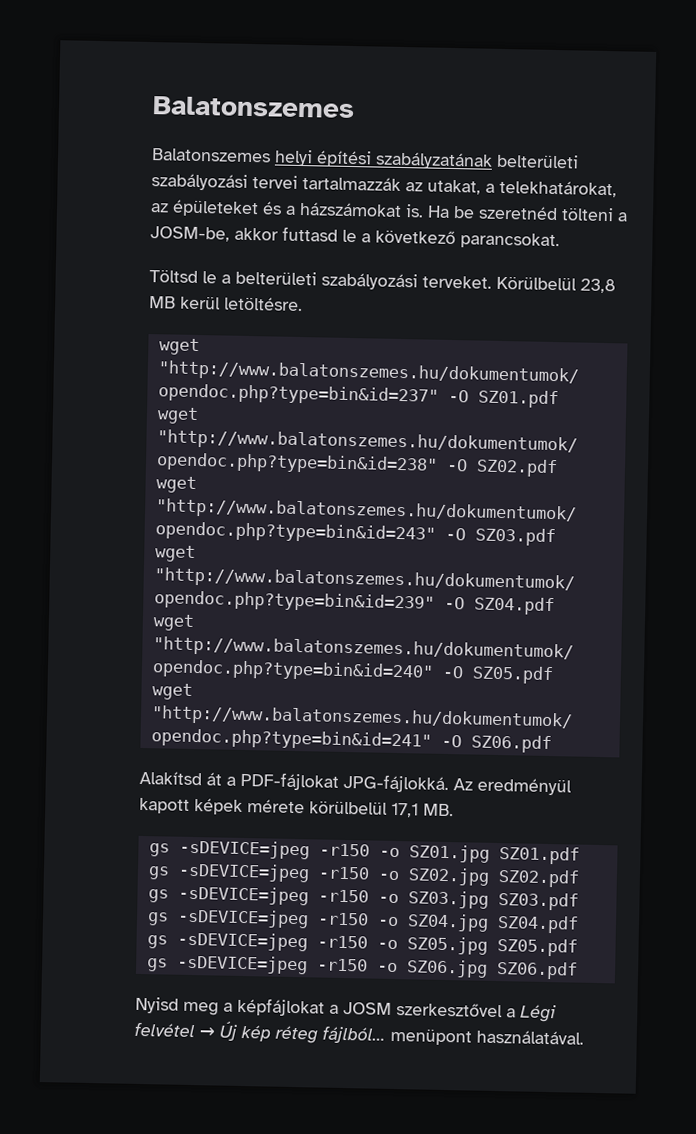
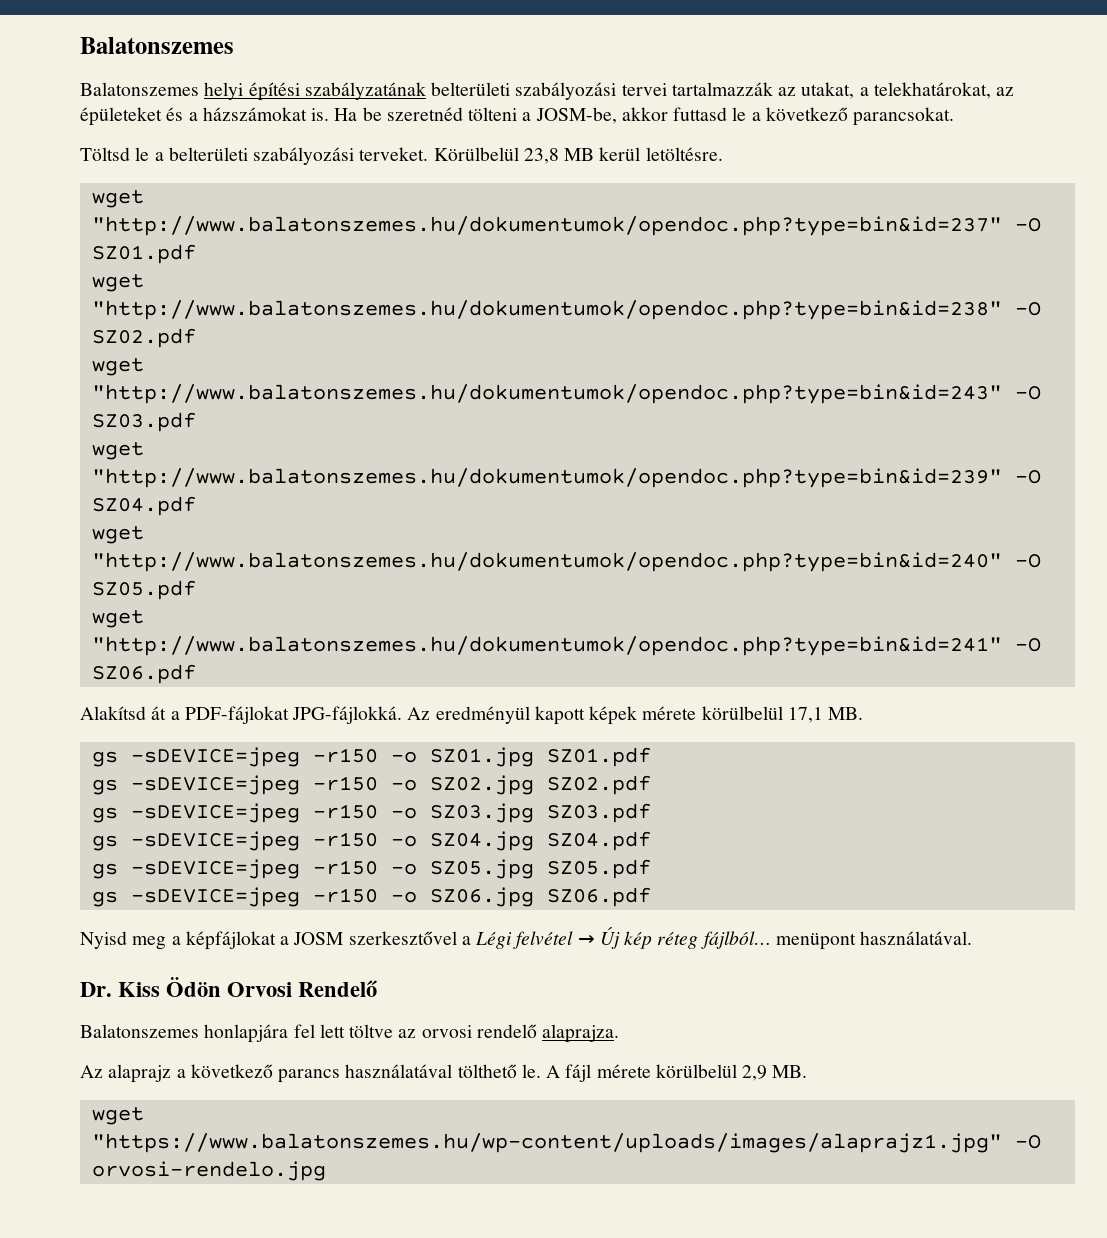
+ Dr. Kiss Ödön Orvosi Rendelő
+ Balatonszemes honlapjára fel lett töltve az orvosi rendelő alaprajza.
+ Az alaprajz a következő parancs használatával tölthető le. A fájl mérete körülbelül 2,9 MB.
+ wget "https://www.balatonszemes.hu/wp-content/uploads/images/alaprajz1.jpg" -O orvosi-rendelo.jpg

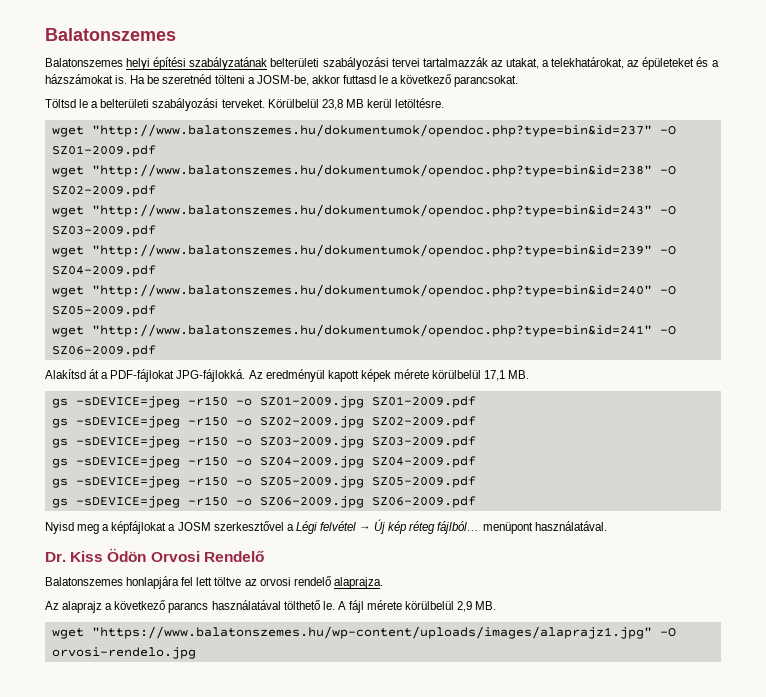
- wget "http://www.balatonszemes.hu/dokumentumok/opendoc.php?type=bin&id=237" -O SZ01.pdf
+ wget "http://www.balatonszemes.hu/dokumentumok/opendoc.php?type=bin&id=237" -O SZ01-2009.pdf
- wget "http://www.balatonszemes.hu/dokumentumok/opendoc.php?type=bin&id=238" -O SZ02.pdf
+ wget "http://www.balatonszemes.hu/dokumentumok/opendoc.php?type=bin&id=238" -O SZ02-2009.pdf
- wget "http://www.balatonszemes.hu/dokumentumok/opendoc.php?type=bin&id=243" -O SZ03.pdf
+ wget "http://www.balatonszemes.hu/dokumentumok/opendoc.php?type=bin&id=243" -O SZ03-2009.pdf
- wget "http://www.balatonszemes.hu/dokumentumok/opendoc.php?type=bin&id=239" -O SZ04.pdf
+ wget "http://www.balatonszemes.hu/dokumentumok/opendoc.php?type=bin&id=239" -O SZ04-2009.pdf
- wget "http://www.balatonszemes.hu/dokumentumok/opendoc.php?type=bin&id=240" -O SZ05.pdf
+ wget "http://www.balatonszemes.hu/dokumentumok/opendoc.php?type=bin&id=240" -O SZ05-2009.pdf
- wget "http://www.balatonszemes.hu/dokumentumok/opendoc.php?type=bin&id=241" -O SZ06.pdf
+ wget "http://www.balatonszemes.hu/dokumentumok/opendoc.php?type=bin&id=241" -O SZ06-2009.pdf
- gs -sDEVICE=jpeg -r150 -o SZ01.jpg SZ01.pdf
- gs -sDEVICE=jpeg -r150 -o SZ02.jpg SZ02.pdf
- gs -sDEVICE=jpeg -r150 -o SZ03.jpg SZ03.pdf
- gs -sDEVICE=jpeg -r150 -o SZ04.jpg SZ04.pdf
- gs -sDEVICE=jpeg -r150 -o SZ05.jpg SZ05.pdf
- gs -sDEVICE=jpeg -r150 -o SZ06.jpg SZ06.pdf
+ gs -sDEVICE=jpeg -r150 -o SZ01-2009.jpg SZ01-2009.pdf
+ gs -sDEVICE=jpeg -r150 -o SZ02-2009.jpg SZ02-2009.pdf
+ gs -sDEVICE=jpeg -r150 -o SZ03-2009.jpg SZ03-2009.pdf
+ gs -sDEVICE=jpeg -r150 -o SZ04-2009.jpg SZ04-2009.pdf
+ gs -sDEVICE=jpeg -r150 -o SZ05-2009.jpg SZ05-2009.pdf
+ gs -sDEVICE=jpeg -r150 -o SZ06-2009.jpg SZ06-2009.pdf

